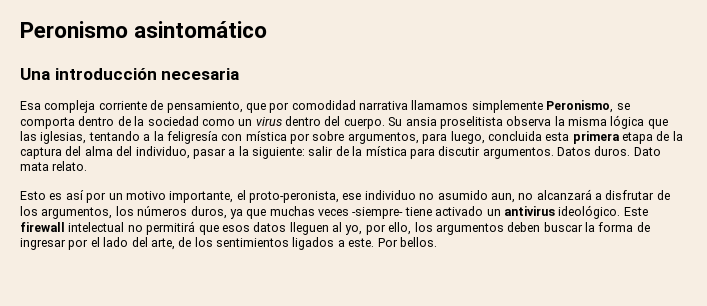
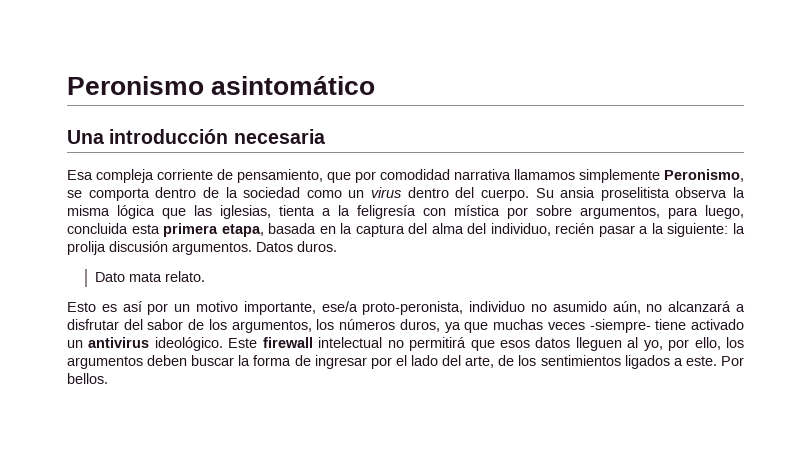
- Su ansia proselitista observa la misma lógica que las iglesias, tentando a la feligresía con mística por sobre argumentos, para luego, concluida esta primera etapa de la captura del alma del individuo, pasar a la siguiente: salir de la mística para discutir argumentos.
+ Su ansia proselitista observa la misma lógica que las iglesias, tienta a la feligresía con mística por sobre argumentos, para luego, concluida esta primera etapa, basada en la captura del alma del individuo, recién pasar a la siguiente: la prolija discusión argumentos.
- Datos duros. Dato mata relato.
+ Datos duros.
+ Dato mata relato.
- Esto es así por un motivo importante, el proto-peronista, ese individuo no asumido aun, no alcanzará a disfrutar de los argumentos, los números duros, ya que muchas veces -siempre- tiene activado un antivirus ideológico.
+ Esto es así por un motivo importante, ese/a proto-peronista, individuo no asumido aún, no alcanzará a disfrutar del sabor de los argumentos, los números duros, ya que muchas veces -siempre- tiene activado un antivirus ideológico.

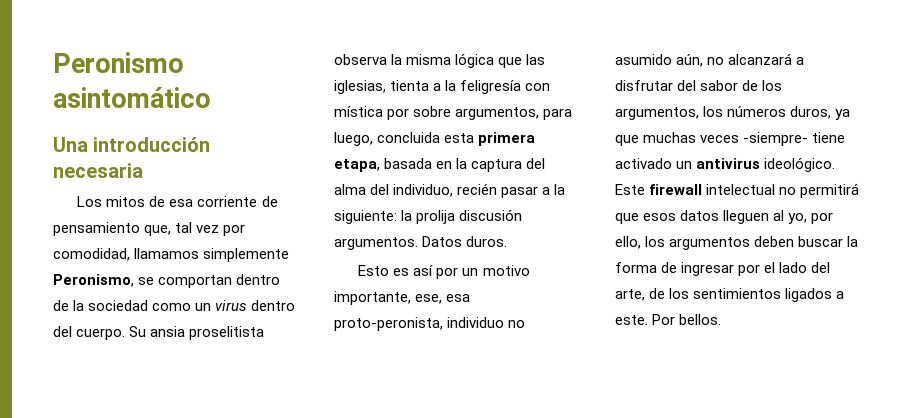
- Esa compleja corriente de pensamiento, que por comodidad narrativa llamamos simplemente Peronismo, se comporta dentro de la sociedad como un virus dentro del cuerpo.
+ Los mitos de esa corriente de pensamiento que, tal vez por comodidad, llamamos simplemente Peronismo, se comportan dentro de la sociedad como un virus dentro del cuerpo.
- Dato mata relato.
- Esto es así por un motivo importante, ese/a proto-peronista, individuo no asumido aún, no alcanzará a disfrutar del sabor de los argumentos, los números duros, ya que muchas veces -siempre- tiene activado un antivirus ideológico.
+ Esto es así por un motivo importante, ese, esa proto-peronista, individuo no asumido aún, no alcanzará a disfrutar del sabor de los argumentos, los números duros, ya que muchas veces -siempre- tiene activado un antivirus ideológico.

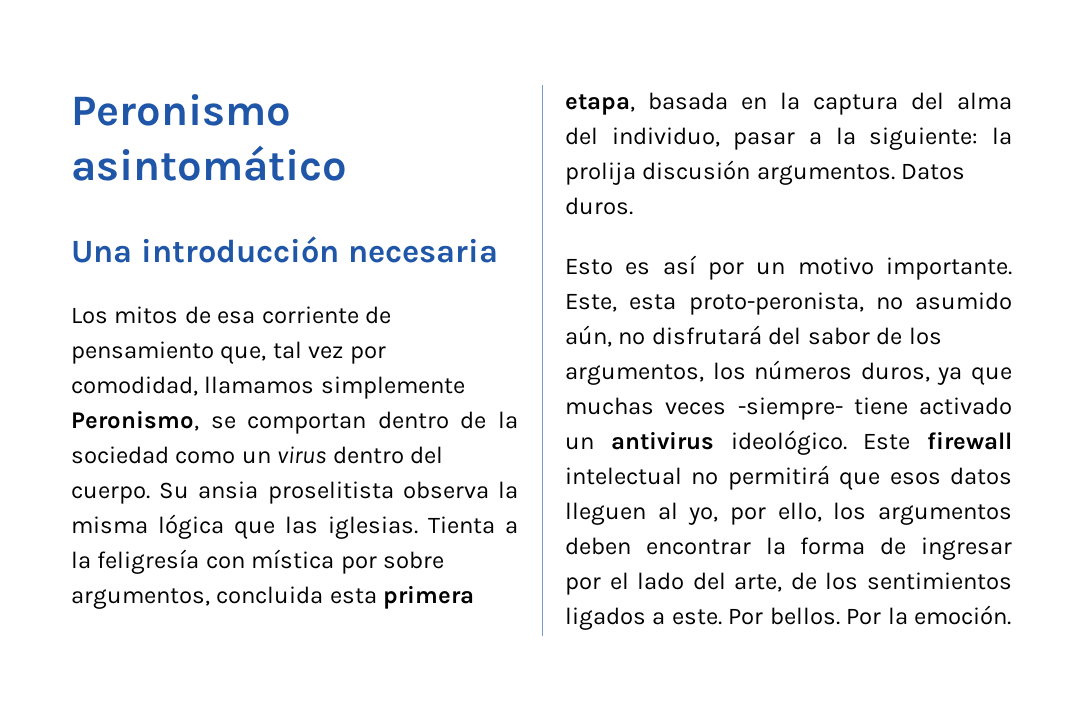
- Su ansia proselitista observa la misma lógica que las iglesias, tienta a la feligresía con mística por sobre argumentos, para luego, concluida esta primera etapa, basada en la captura del alma del individuo, recién pasar a la siguiente: la prolija discusión argumentos.
+ Su ansia proselitista observa la misma lógica que las iglesias. Tienta a la feligresía con mística por sobre argumentos, concluida esta primera etapa, basada en la captura del alma del individuo, pasar a la siguiente: la prolija discusión argumentos.
- Esto es así por un motivo importante, ese, esa proto-peronista, individuo no asumido aún, no alcanzará a disfrutar del sabor de los argumentos, los números duros, ya que muchas veces -siempre- tiene activado un antivirus ideológico.
+ Esto es así por un motivo importante. Este, esta proto-peronista, no asumido aún, no disfrutará del sabor de los argumentos, los números duros, ya que muchas veces -siempre- tiene activado un antivirus ideológico.
- Este firewall intelectual no permitirá que esos datos lleguen al yo, por ello, los argumentos deben buscar la forma de ingresar por el lado del arte, de los sentimientos ligados a este.
+ Este firewall intelectual no permitirá que esos datos lleguen al yo, por ello, los argumentos deben encontrar la forma de ingresar por el lado del arte, de los sentimientos ligados a este.
+ Por la emoción.

